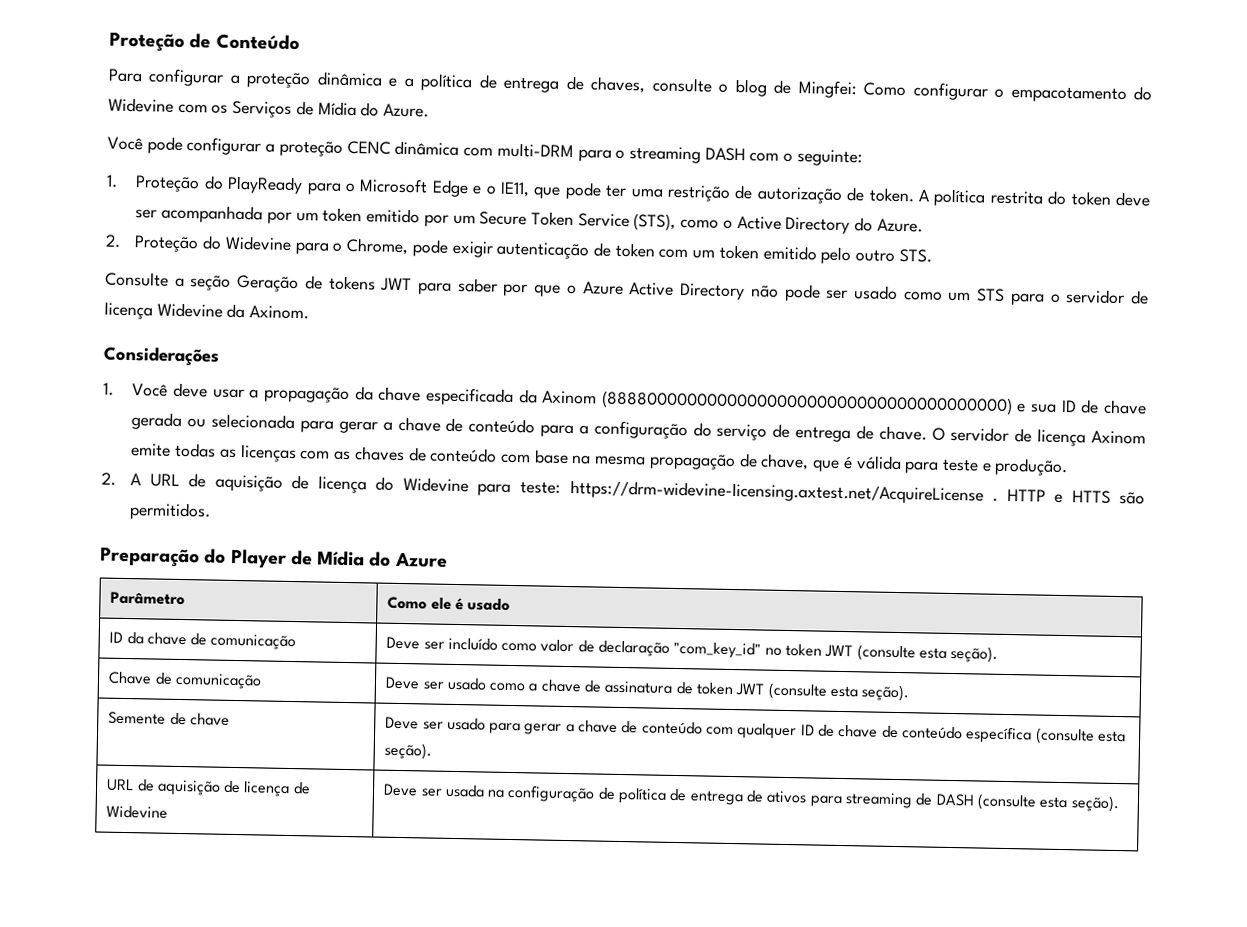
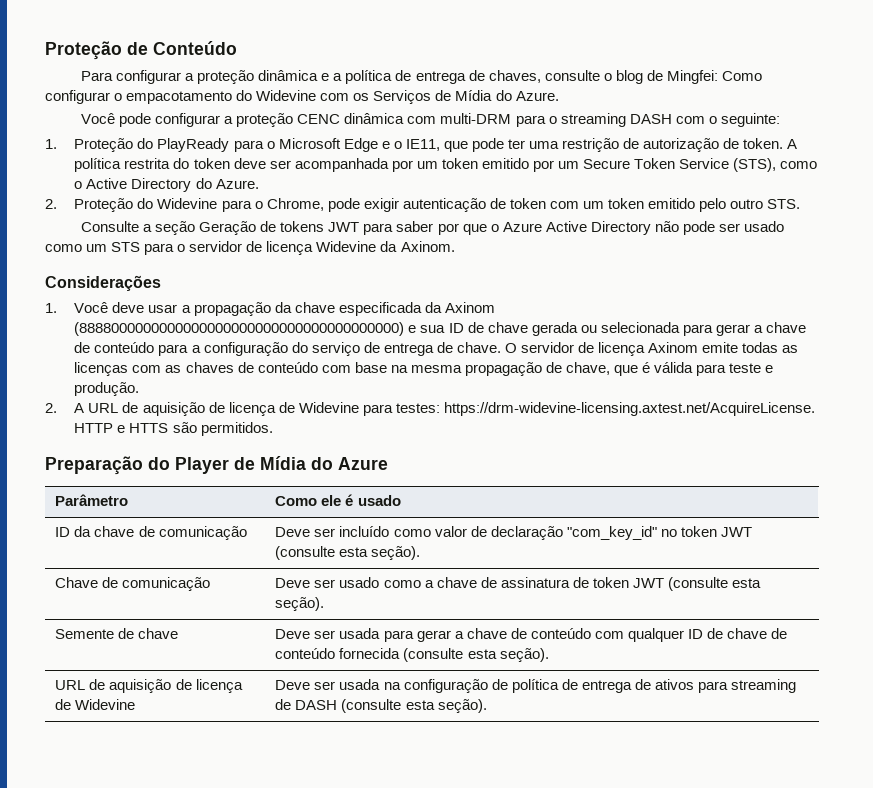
- 2. A URL de aquisição de licença do Widevine para teste: https://drm-widevine-licensing.axtest.net/AcquireLicense . HTTP e HTTS são permitidos.
+ 2. A URL de aquisição de licença de Widevine para testes: https://drm-widevine-licensing.axtest.net/AcquireLicense. HTTP e HTTS são permitidos.
- Semente de chave | Deve ser usado para gerar a chave de conteúdo com qualquer ID de chave de conteúdo específica (consulte esta seção).
+ Semente de chave | Deve ser usada para gerar a chave de conteúdo com qualquer ID de chave de conteúdo fornecida (consulte esta seção).

